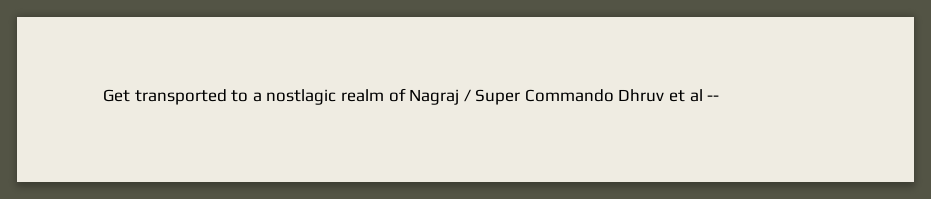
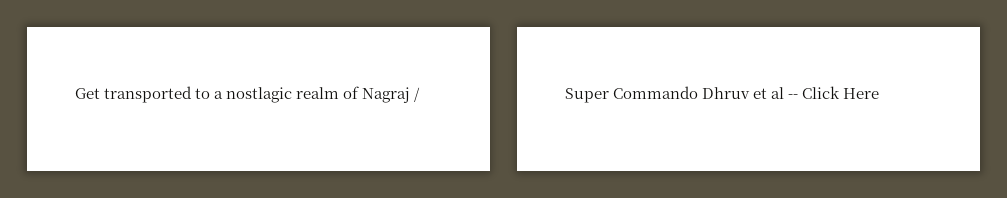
- Get transported to a nostlagic realm of Nagraj / Super Commando Dhruv et al --
+ Get transported to a nostlagic realm of Nagraj / Super Commando Dhruv et al -- Click Here

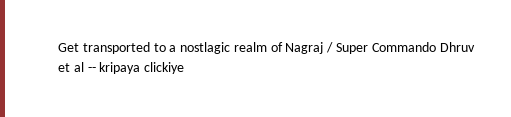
- Get transported to a nostlagic realm of Nagraj / Super Commando Dhruv et al -- Click Here
+ Get transported to a nostlagic realm of Nagraj / Super Commando Dhruv et al -- kripaya clickiye

